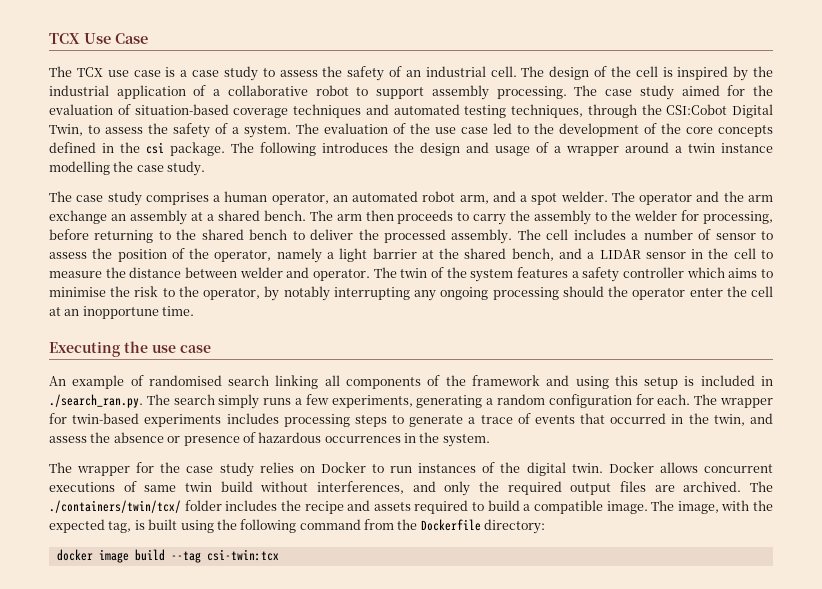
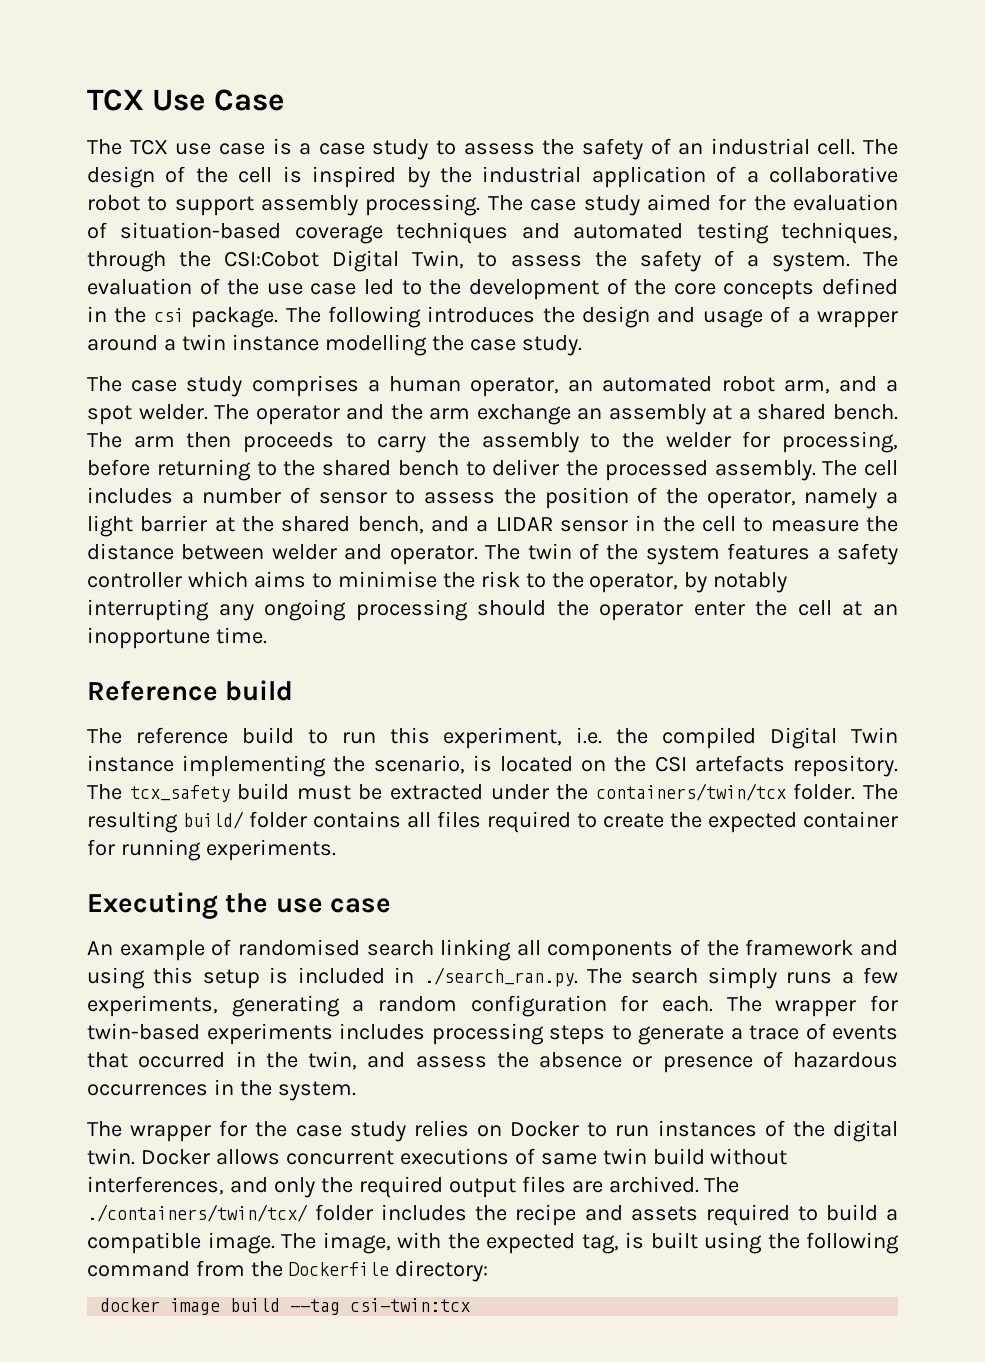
+ Reference build
+ The reference build to run this experiment, i.e. the compiled Digital Twin instance implementing the scenario, is located on the CSI artefacts repository. The tcx_safety build must be extracted under the containers/twin/tcx folder. The resulting build/ folder contains all files required to create the expected container for running experiments.

